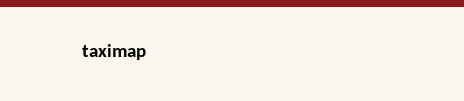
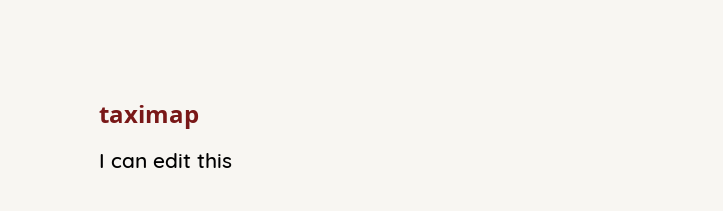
+ I can edit this

